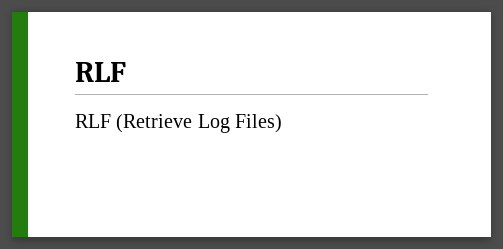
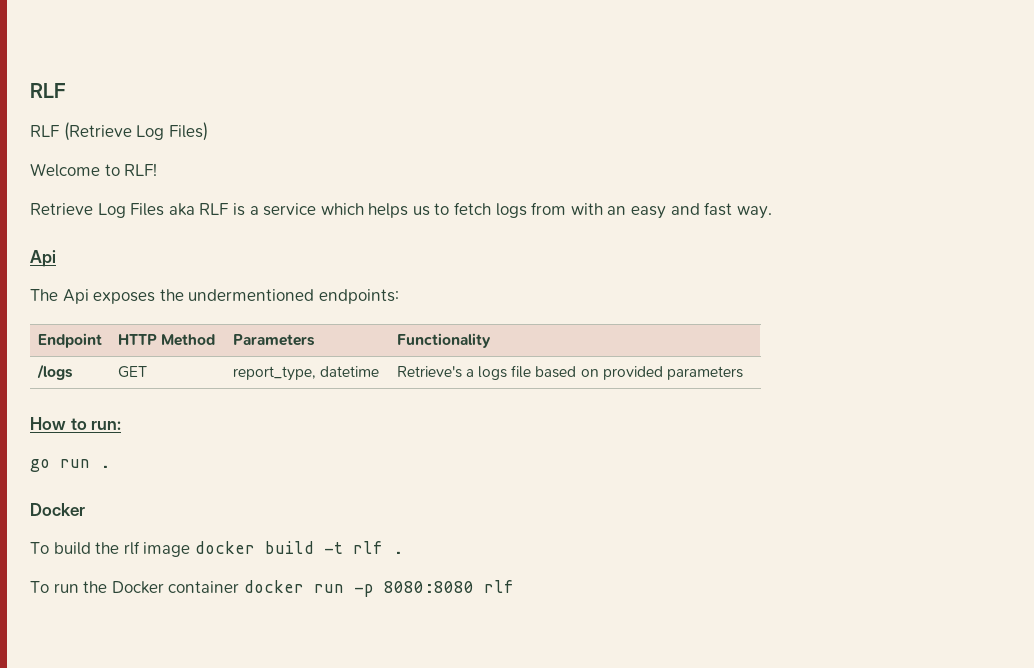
+ Welcome to RLF!
+ Retrieve Log Files aka RLF is a service which helps us to fetch logs from with an easy and fast way.
+ Api
+ The Api exposes the undermentioned endpoints:
+ Endpoint | HTTP Method | Parameters | Functionality
+ /logs | GET | report_type, datetime | Retrieve's a logs file based on provided parameters
+ How to run:
+ go run .
+ Docker
+ To build the rlf image docker build -t rlf .
+ To run the Docker container docker run -p 8080:8080 rlf

